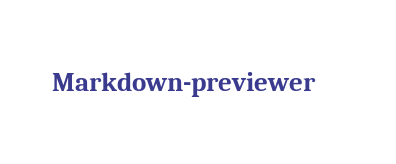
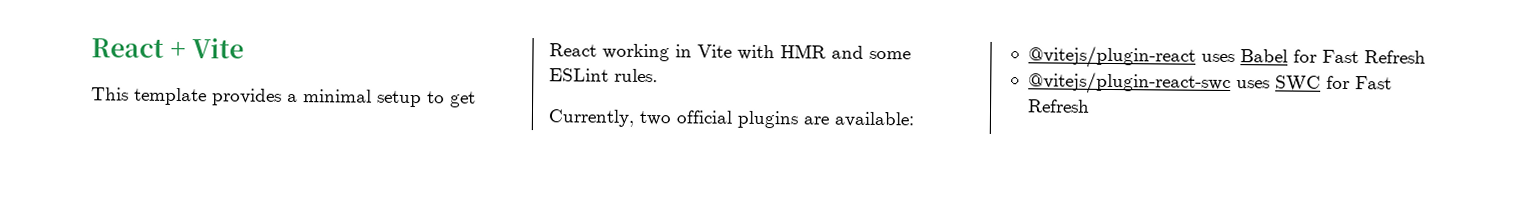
- Markdown-previewer
+ React + Vite
+ This template provides a minimal setup to get React working in Vite with HMR and some ESLint rules.
+ Currently, two official plugins are available:
+ @vitejs/plugin-react uses Babel for Fast Refresh
+ @vitejs/plugin-react-swc uses SWC for Fast Refresh

